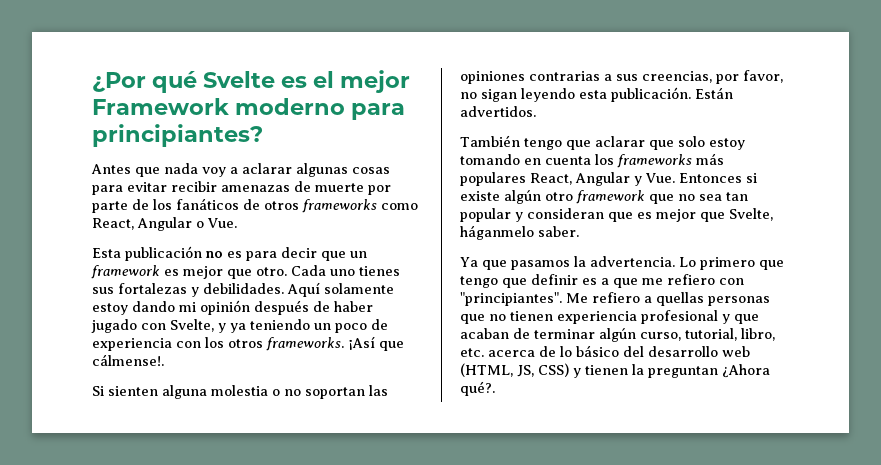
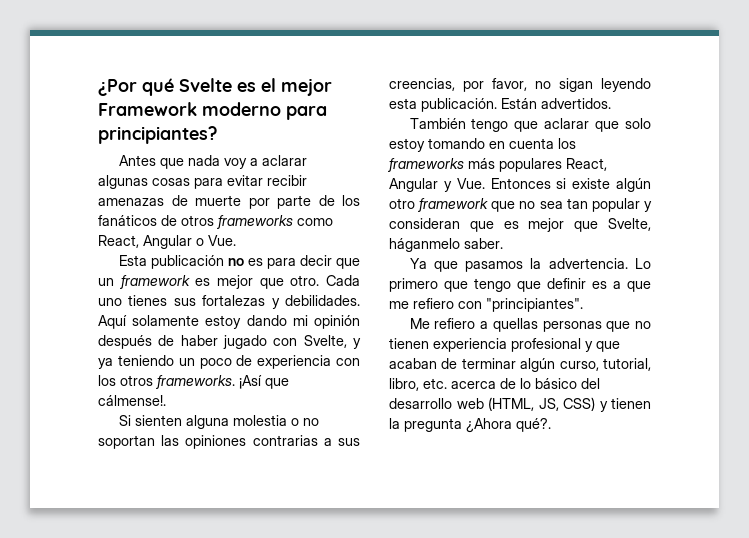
- Lo primero que tengo que definir es a que me refiero con "principiantes". Me refiero a quellas personas que no tienen experiencia profesional y que acaban de terminar algún curso, tutorial, libro, etc. acerca de lo básico del desarrollo web (HTML, JS, CSS) y tienen la preguntan ¿Ahora qué?.
+ Lo primero que tengo que definir es a que me refiero con "principiantes".
+ Me refiero a quellas personas que no tienen experiencia profesional y que acaban de terminar algún curso, tutorial, libro, etc. acerca de lo básico del desarrollo web (HTML, JS, CSS) y tienen la pregunta ¿Ahora qué?.

